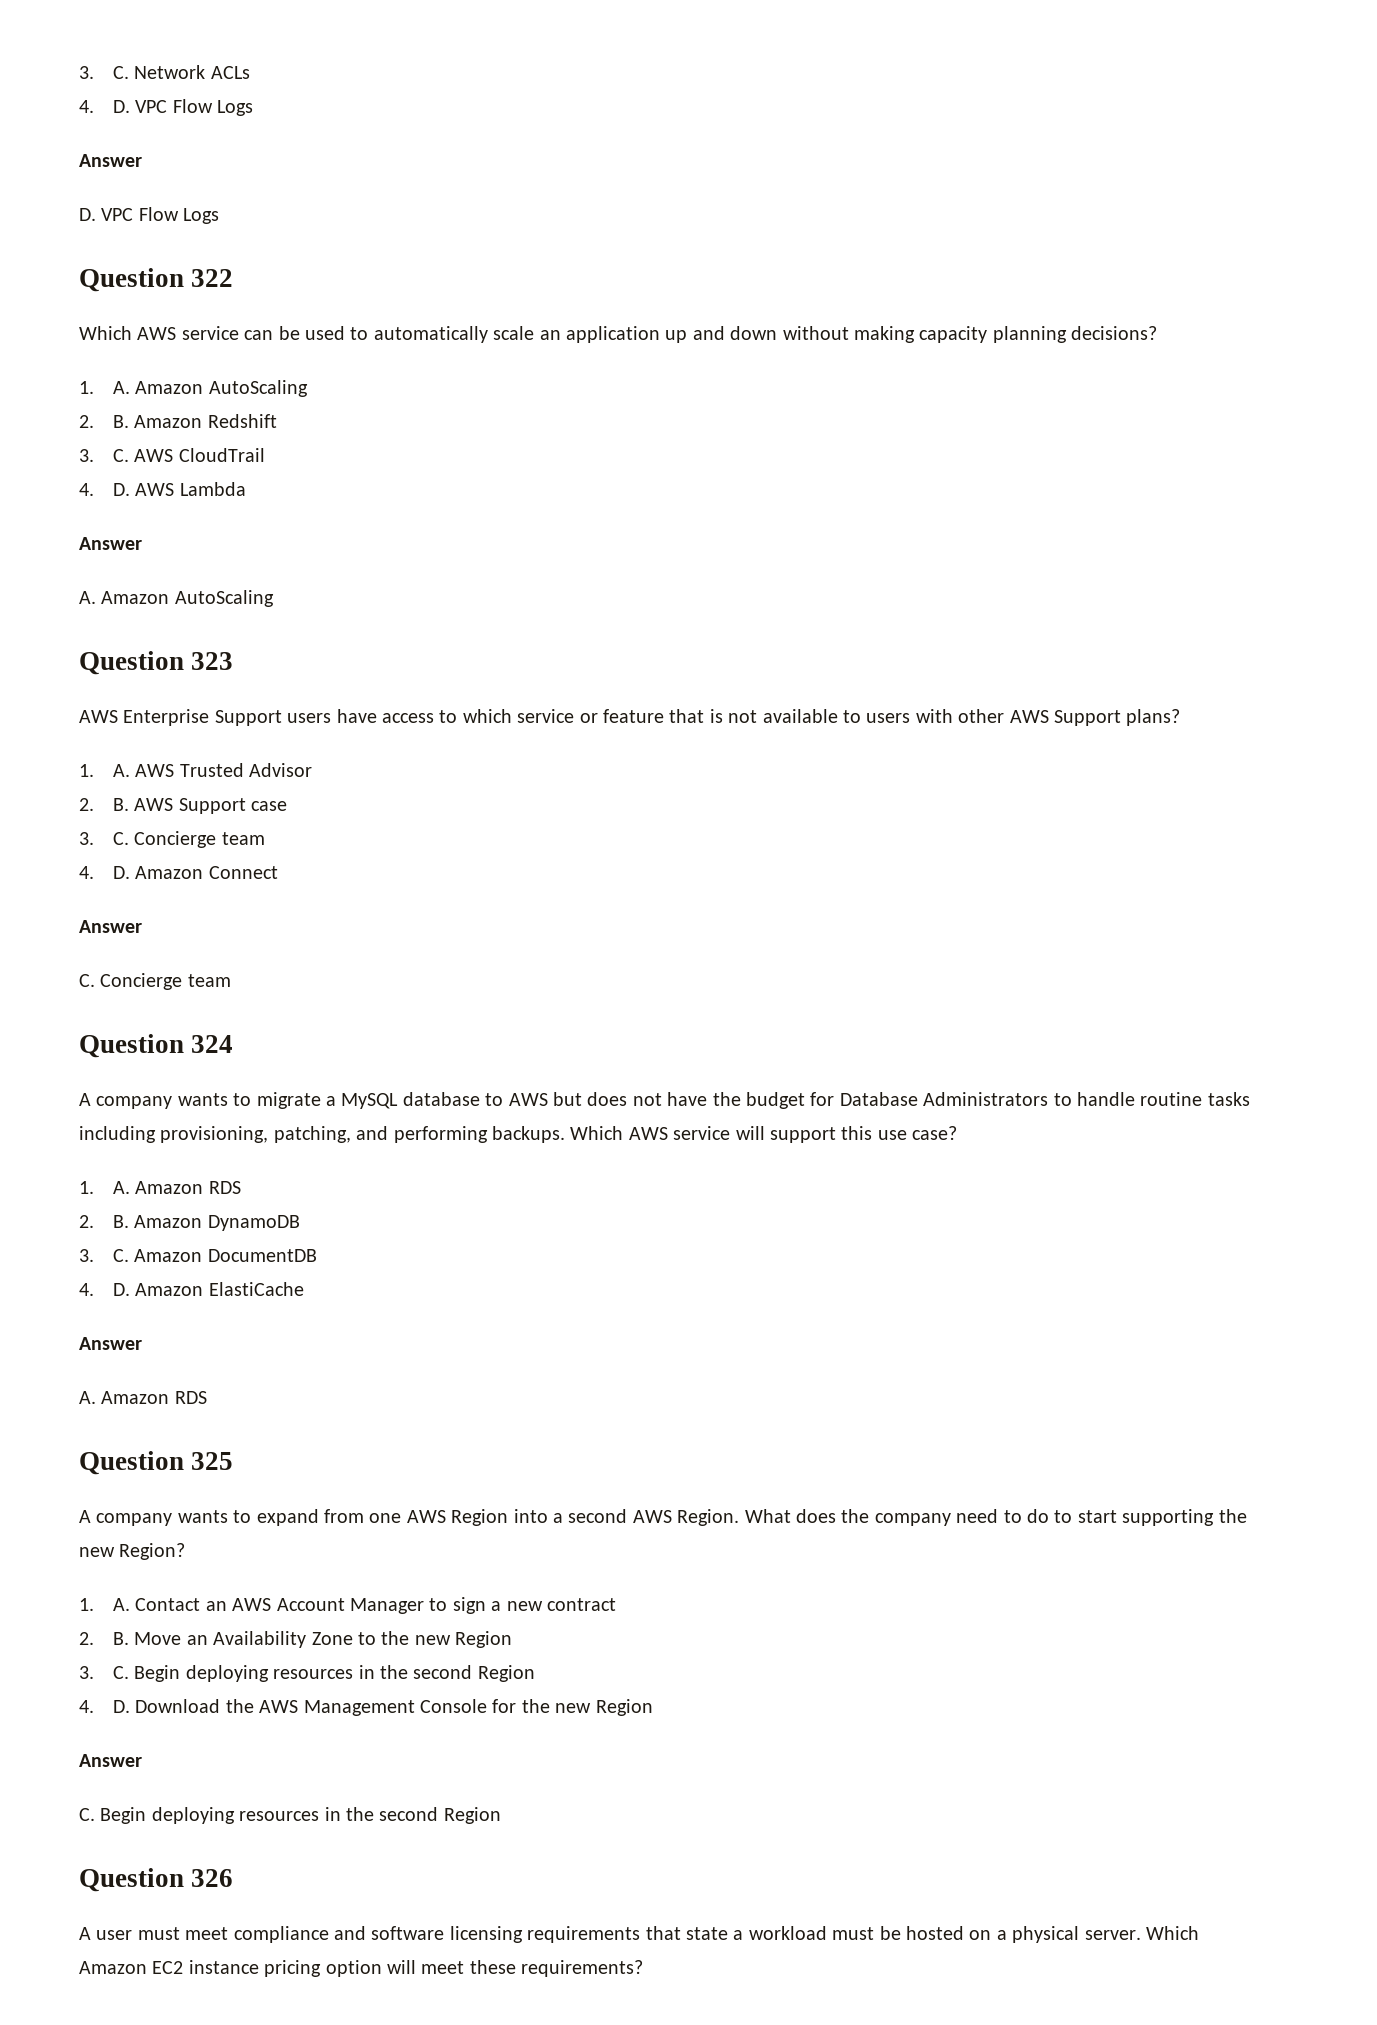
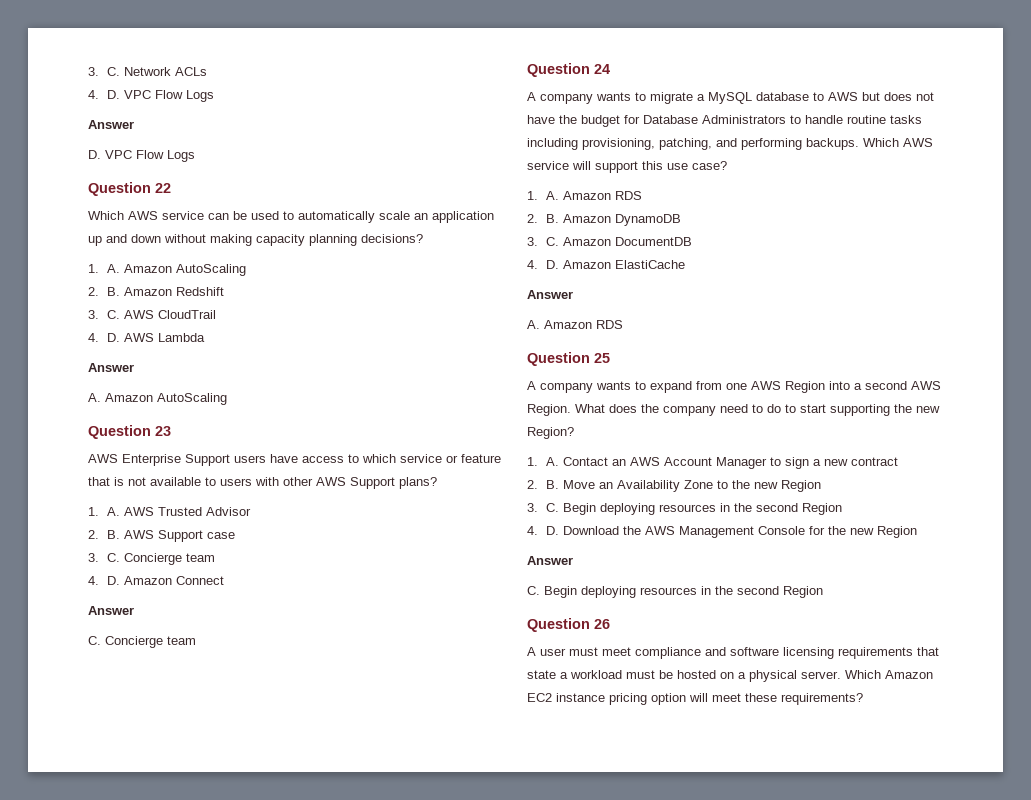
- Question 322
+ Question 22
- Question 323
+ Question 23
- Question 324
+ Question 24
- Question 325
+ Question 25
- Question 326
+ Question 26

